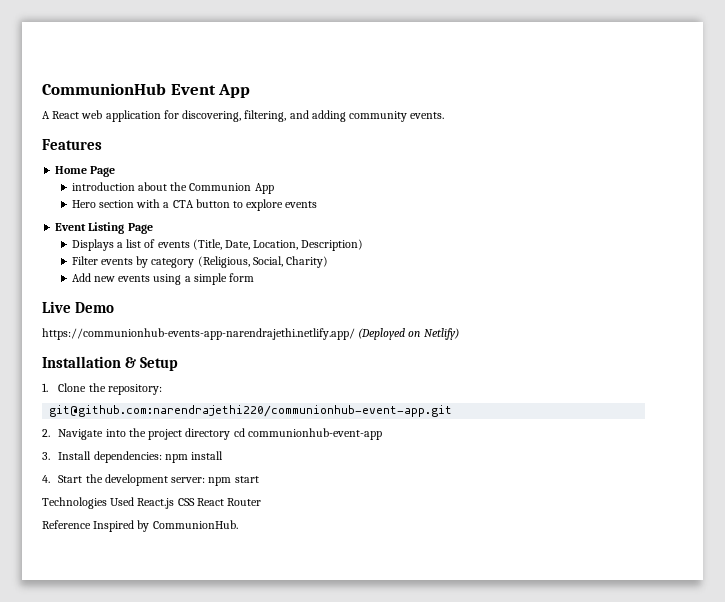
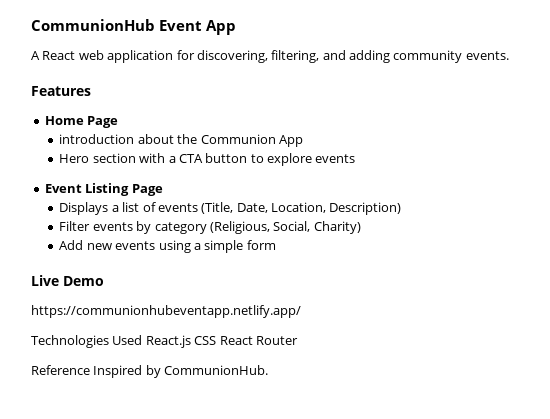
- https://communionhub-events-app-narendrajethi.netlify.app/ (Deployed on Netlify)
- Installation & Setup
- 1. Clone the repository:
- git@github.com:narendrajethi220/communionhub-event-app.git
- 2. Navigate into the project directory cd communionhub-event-app
- 3. Install dependencies: npm install
- 4. Start the development server: npm start
+ https://communionhubeventapp.netlify.app/

